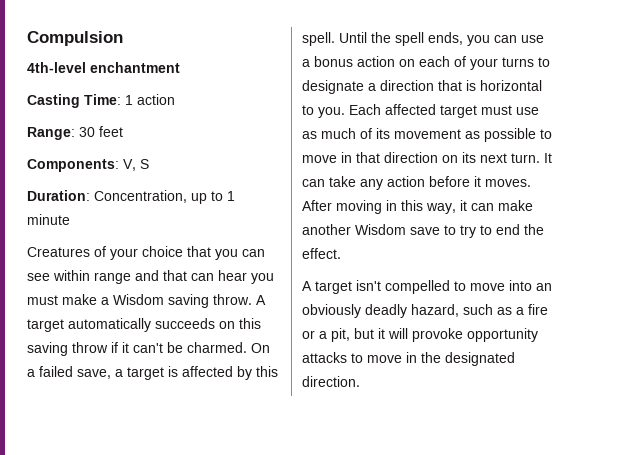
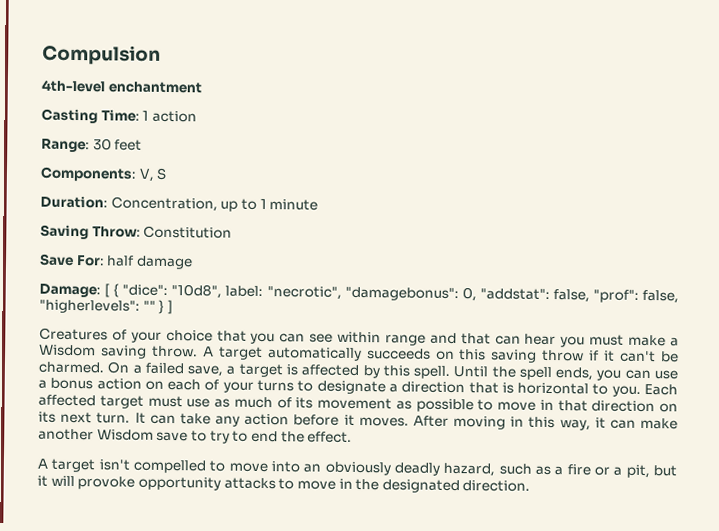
+ Saving Throw: Constitution
+ Save For: half damage
+ Damage: [ { "dice": "10d8", label: "necrotic", "damagebonus": 0, "addstat": false, "prof": false, "higherlevels": "" } ]

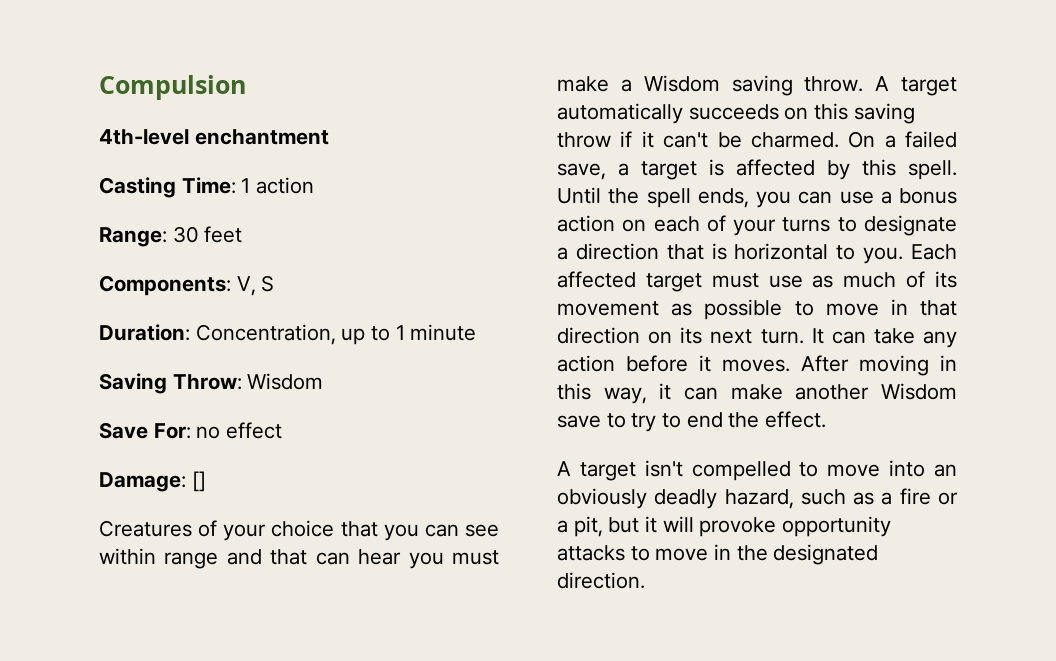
- Saving Throw: Constitution
+ Saving Throw: Wisdom
- Save For: half damage
+ Save For: no effect
- Damage: [ { "dice": "10d8", label: "necrotic", "damagebonus": 0, "addstat": false, "prof": false, "higherlevels": "" } ]
+ Damage: []

